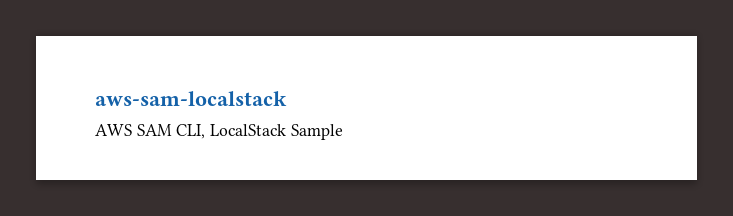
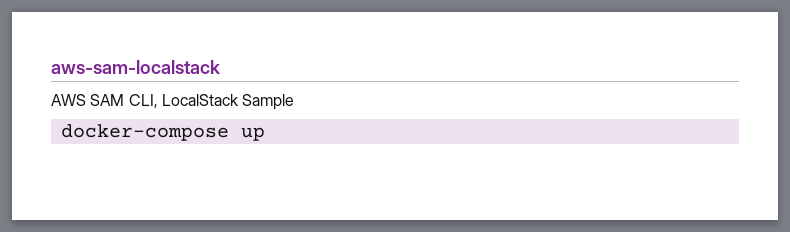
+ docker-compose up

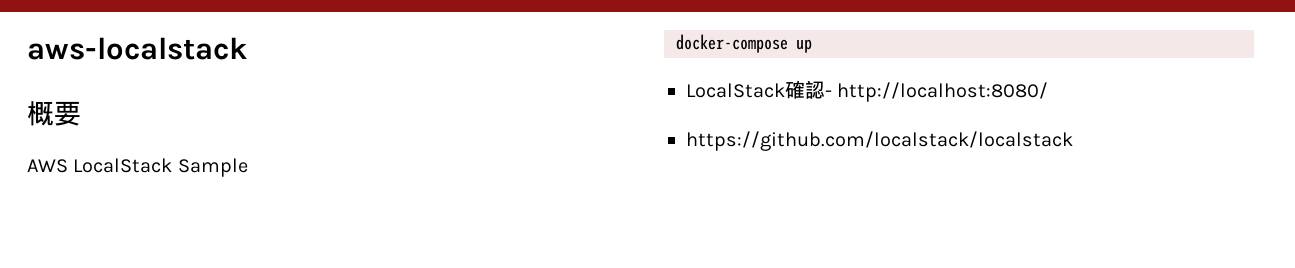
- aws-sam-localstack
+ aws-localstack
+ 概要
- AWS SAM CLI, LocalStack Sample
+ AWS LocalStack Sample
+ LocalStack確認- http://localhost:8080/
+ https://github.com/localstack/localstack

